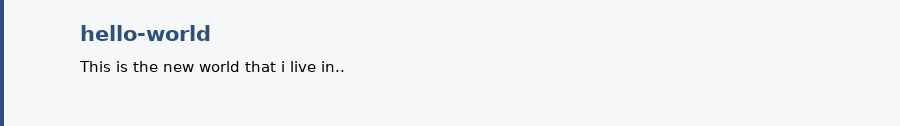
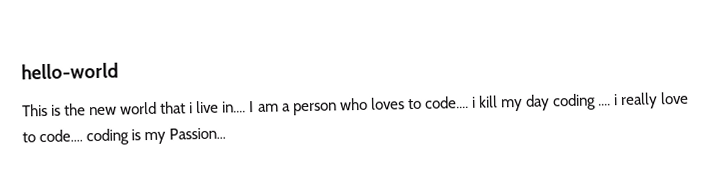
- This is the new world that i live in..
+ This is the new world that i live in.... I am a person who loves to code.... i kill my day coding .... i really love to code.... coding is my Passion...

